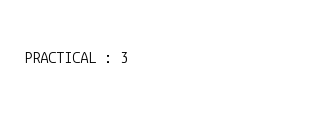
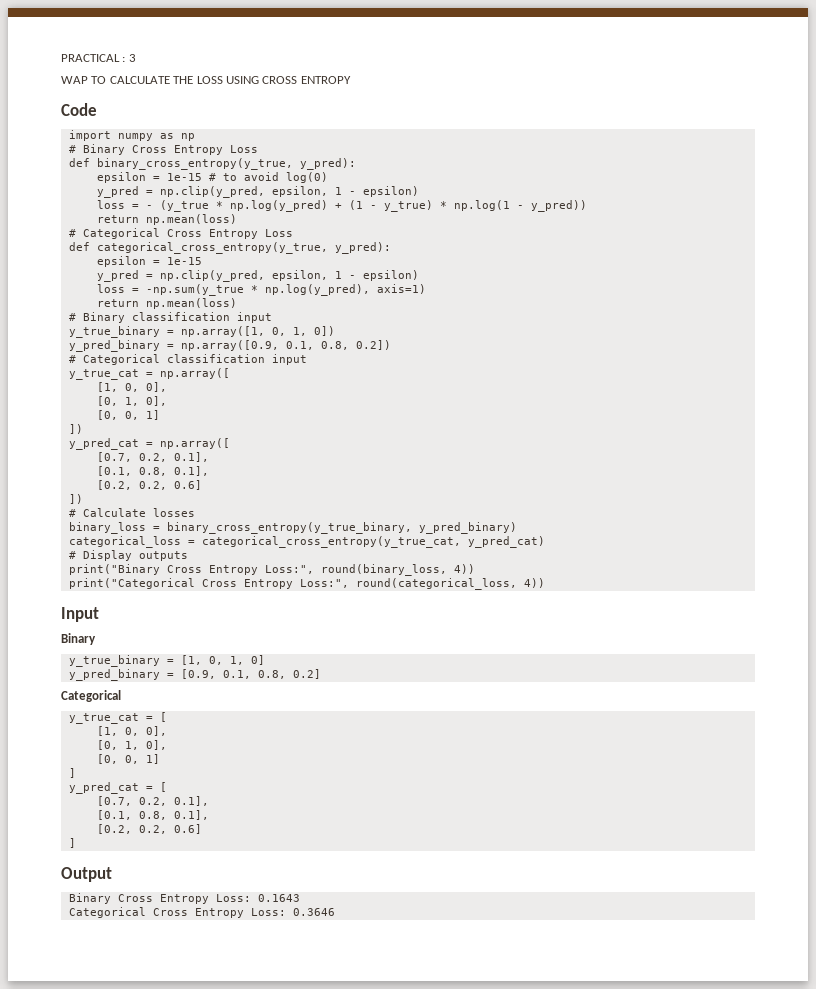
+ WAP TO CALCULATE THE LOSS USING CROSS ENTROPY
+ Code
+ import numpy as np
+ # Binary Cross Entropy Loss
+ def binary_cross_entropy(y_true, y_pred):
+ epsilon = 1e-15 # to avoid log(0)
+ y_pred = np.clip(y_pred, epsilon, 1 - epsilon)
+ loss = - (y_true * np.log(y_pred) + (1 - y_true) * np.log(1 - y_pred))
+ return np.mean(loss)
+ # Categorical Cross Entropy Loss
+ def categorical_cross_entropy(y_true, y_pred):
+ epsilon = 1e-15
+ y_pred = np.clip(y_pred, epsilon, 1 - epsilon)
+ loss = -np.sum(y_true * np.log(y_pred), axis=1)
+ return np.mean(loss)
+ # Binary classification input
+ y_true_binary = np.array([1, 0, 1, 0])
+ y_pred_binary = np.array([0.9, 0.1, 0.8, 0.2])
+ # Categorical classification input
+ y_true_cat = np.array([
+ [1, 0, 0],
+ [0, 1, 0],
+ [0, 0, 1]
+ ])
+ y_pred_cat = np.array([
+ [0.7, 0.2, 0.1],
+ [0.1, 0.8, 0.1],
+ [0.2, 0.2, 0.6]
+ ])
+ # Calculate losses
+ binary_loss = binary_cross_entropy(y_true_binary, y_pred_binary)
+ categorical_loss = categorical_cross_entropy(y_true_cat, y_pred_cat)
+ # Display outputs
+ print("Binary Cross Entropy Loss:", round(binary_loss, 4))
+ print("Categorical Cross Entropy Loss:", round(categorical_loss, 4))
+ Input
+ Binary
+ y_true_binary = [1, 0, 1, 0]
+ y_pred_binary = [0.9, 0.1, 0.8, 0.2]
+ Categorical
+ y_true_cat = [
+ [1, 0, 0],
+ [0, 1, 0],
+ [0, 0, 1]
+ ]
+ y_pred_cat = [
+ [0.7, 0.2, 0.1],
+ [0.1, 0.8, 0.1],
+ [0.2, 0.2, 0.6]
+ ]
+ Output
+ Binary Cross Entropy Loss: 0.1643
+ Categorical Cross Entropy Loss: 0.3646

